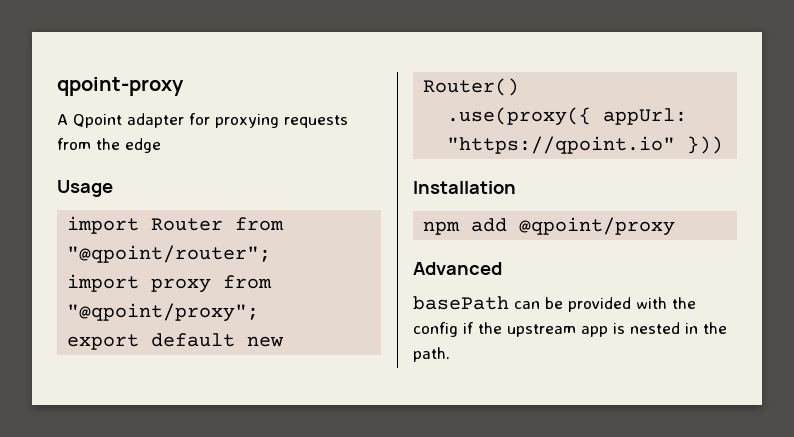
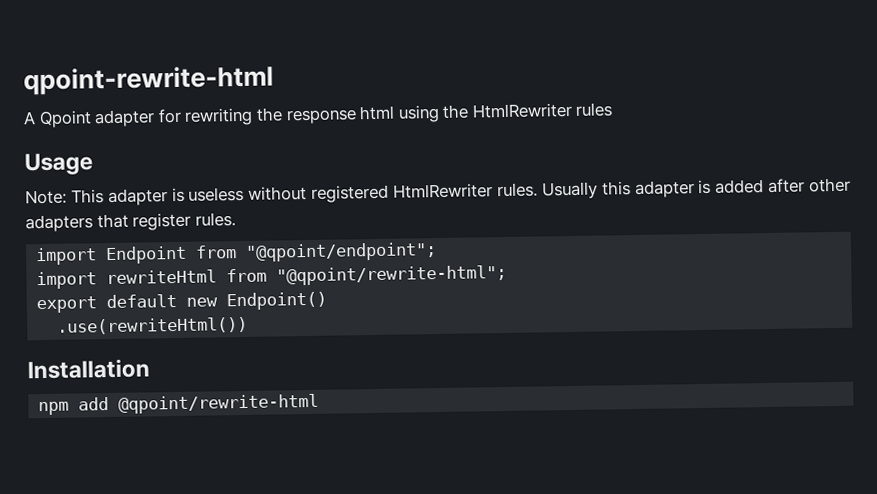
- qpoint-proxy
+ qpoint-rewrite-html
- A Qpoint adapter for proxying requests from the edge
+ A Qpoint adapter for rewriting the response html using the HtmlRewriter rules
  Usage
- import Router from "@qpoint/router";
- import proxy from "@qpoint/proxy";
- export default new Router()
- .use(proxy({ appUrl: "https://qpoint.io" }))
+ Note: This adapter is useless without registered HtmlRewriter rules. Usually this adapter is added after other adapters that register rules.
+ import Endpoint from "@qpoint/endpoint";
+ import rewriteHtml from "@qpoint/rewrite-html";
+ export default new Endpoint()
+ .use(rewriteHtml())
  Installation
- npm add @qpoint/proxy
- Advanced
- basePath can be provided with the config if the upstream app is nested in the path.
+ npm add @qpoint/rewrite-html

